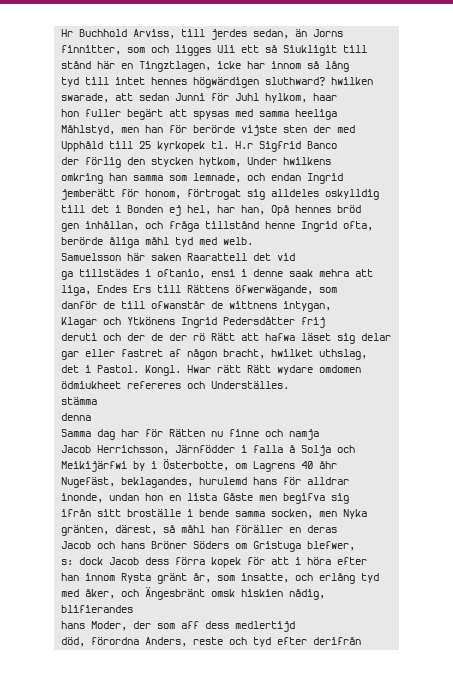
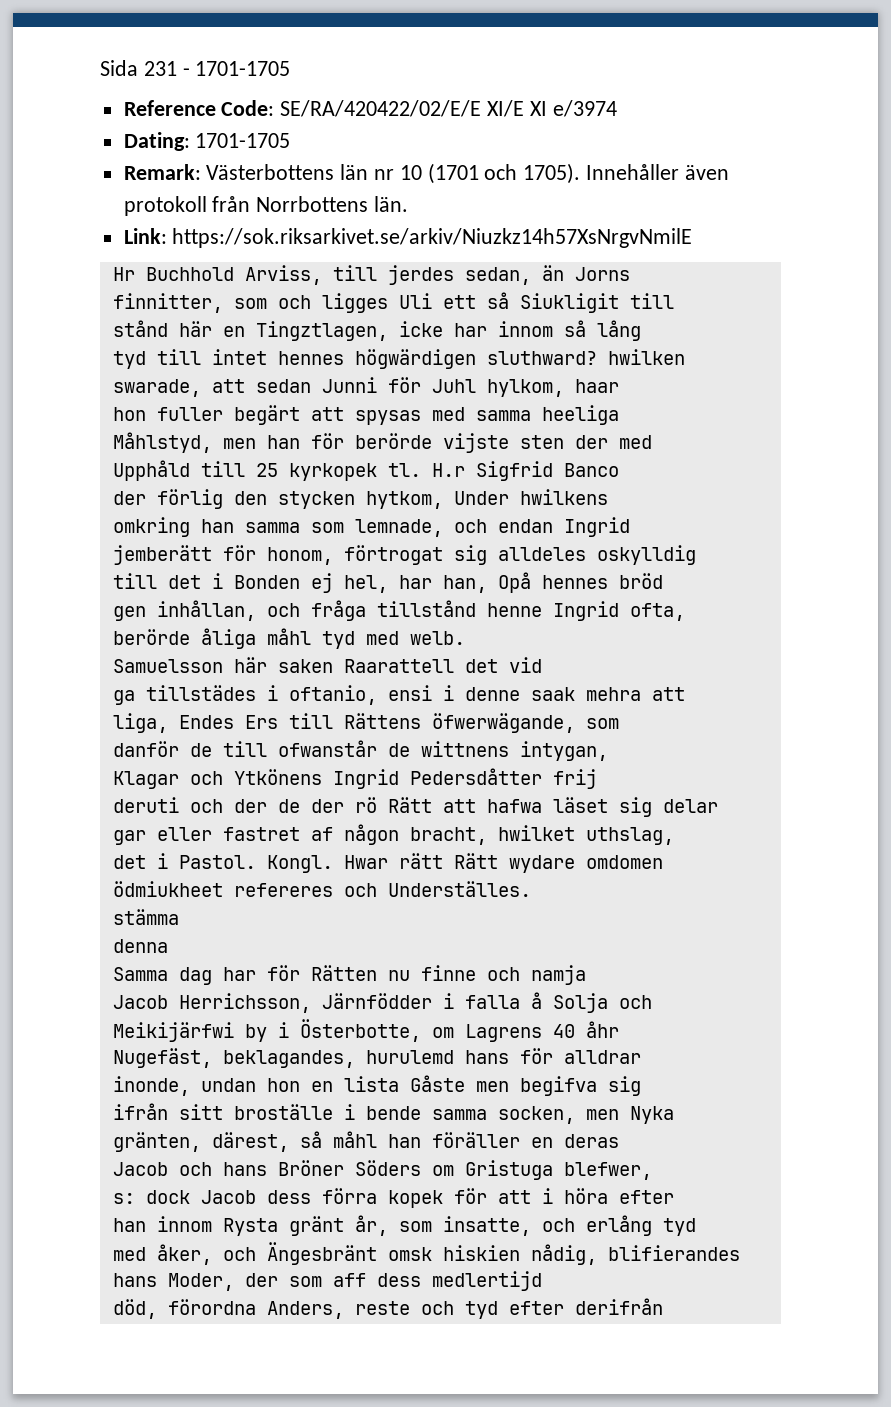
+ Sida 231 - 1701-1705
+ Reference Code: SE/RA/420422/02/E/E XI/E XI e/3974
+ Dating: 1701-1705
+ Remark: Västerbottens län nr 10 (1701 och 1705). Innehåller även protokoll från Norrbottens län.
+ Link: https://sok.riksarkivet.se/arkiv/Niuzkz14h57XsNrgvNmilE

